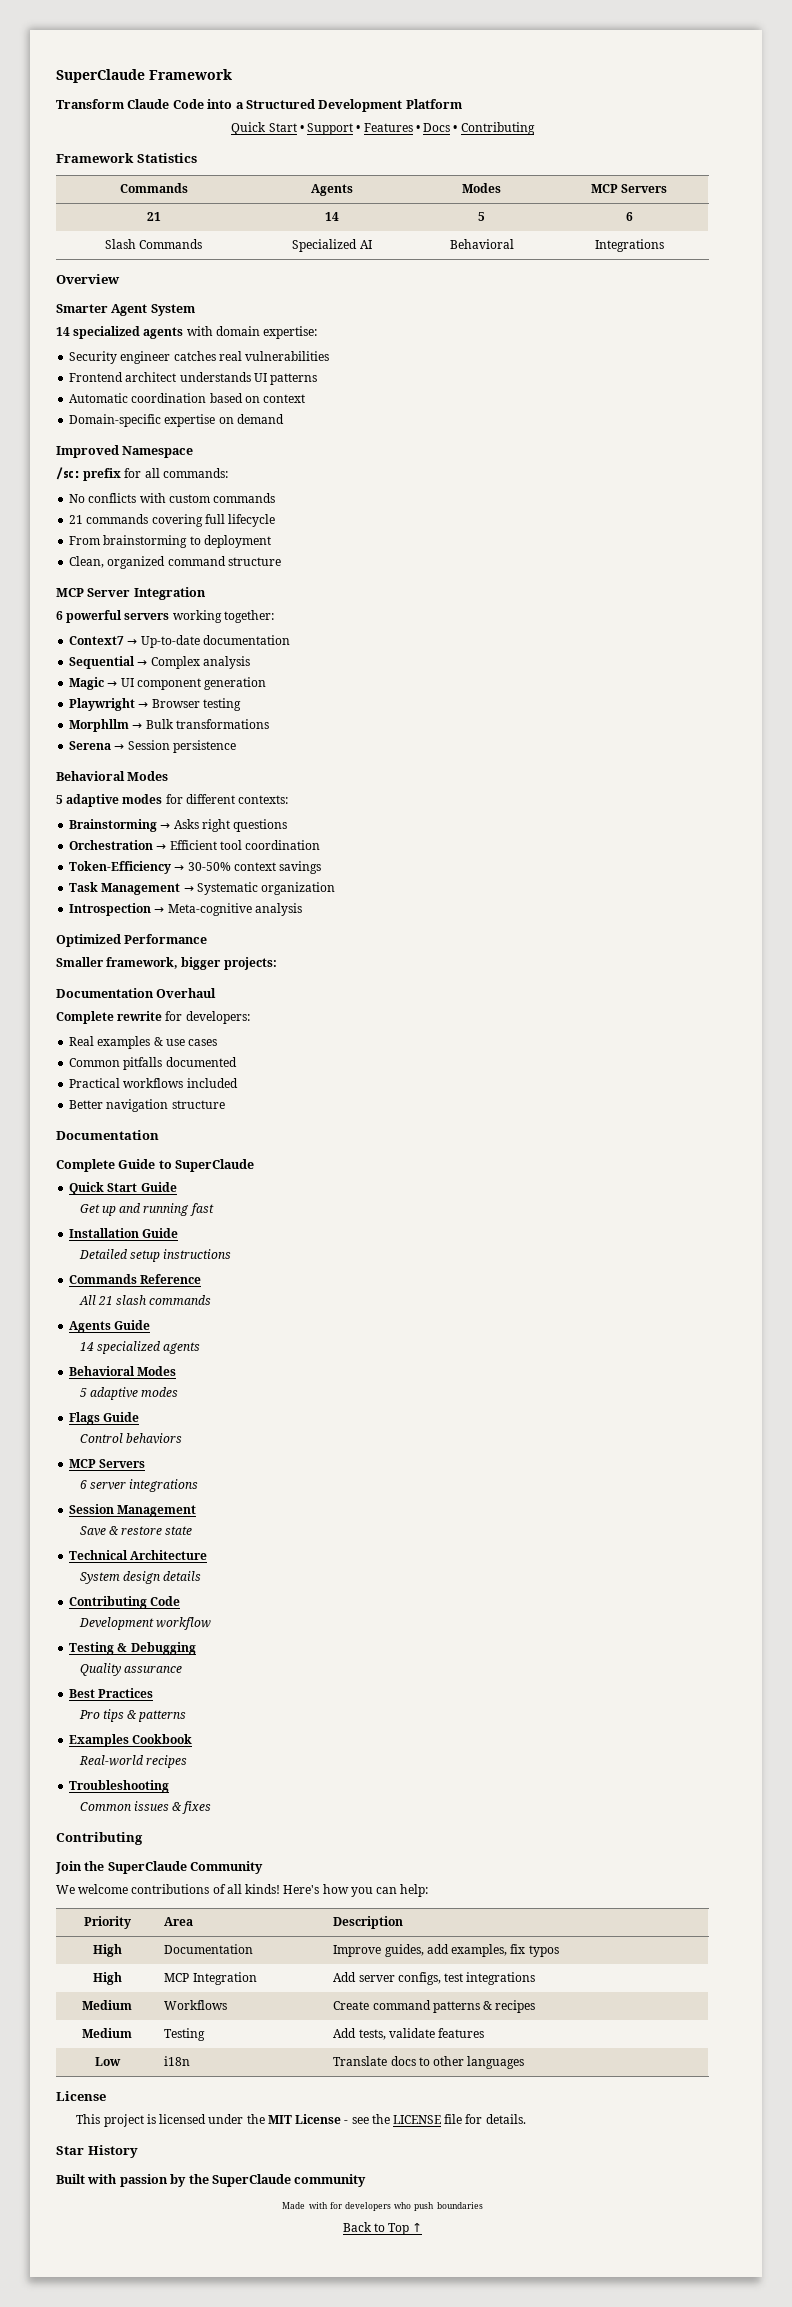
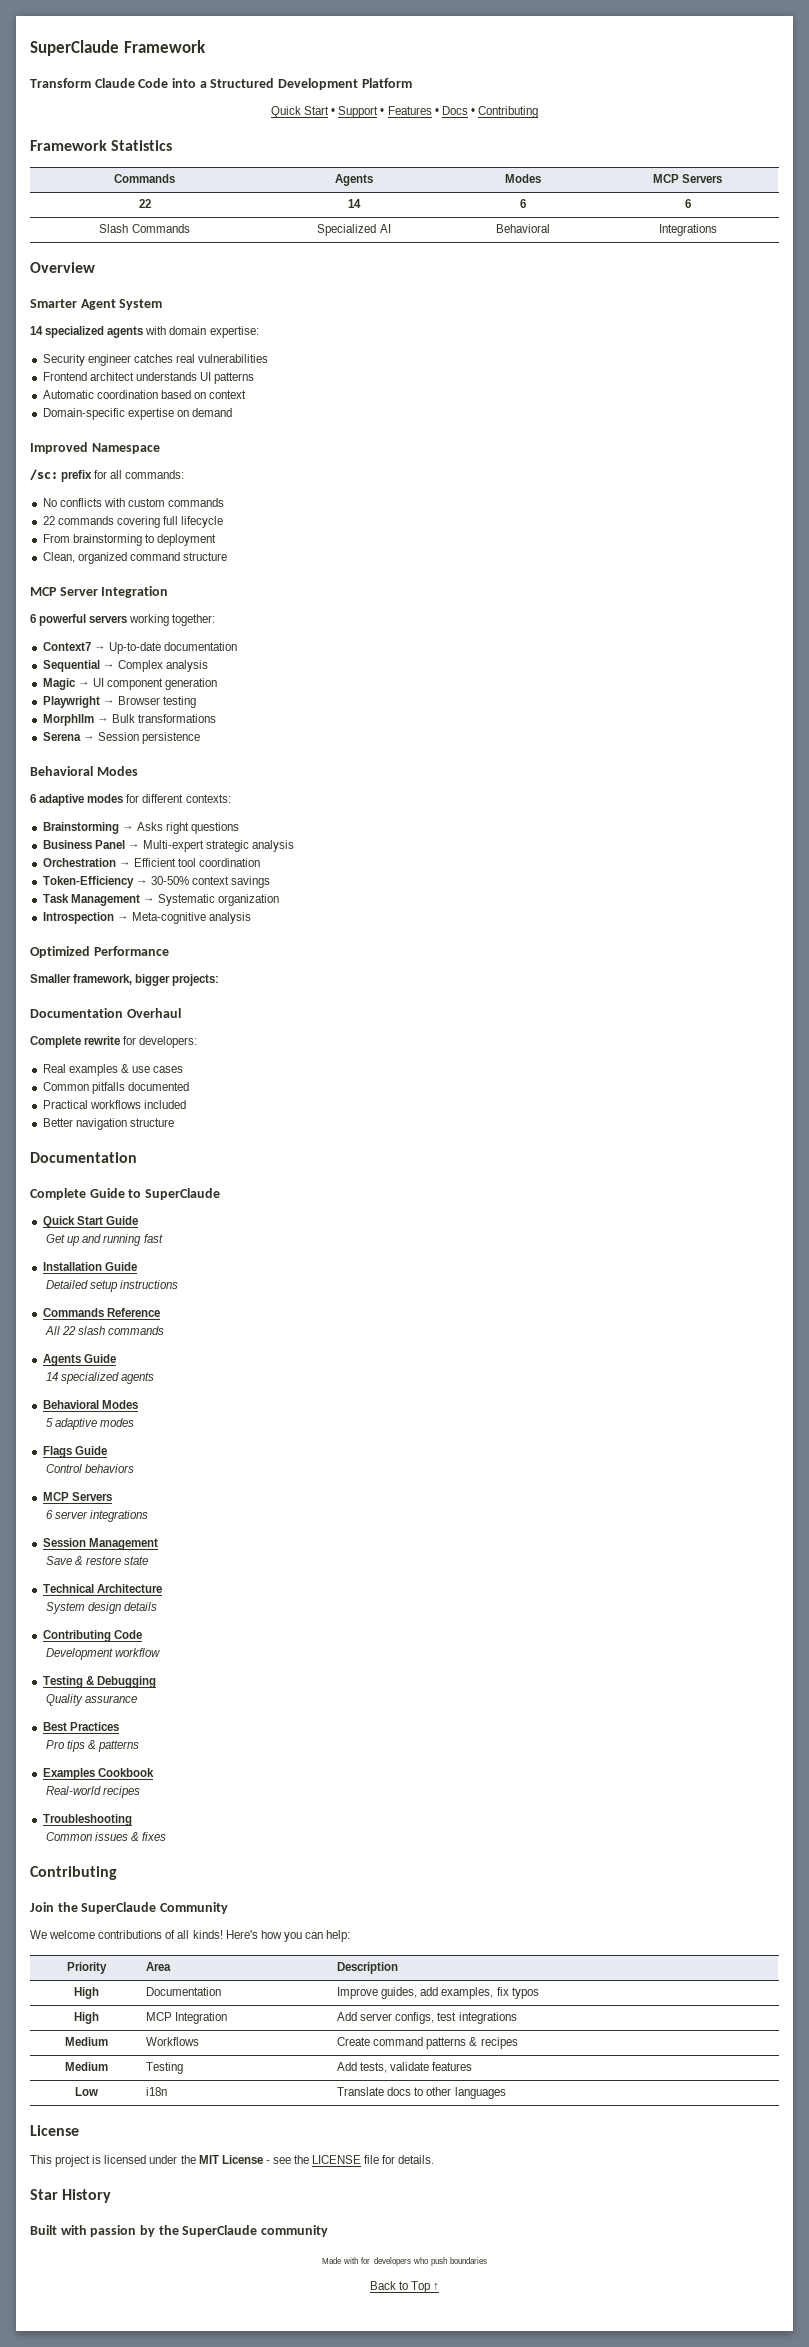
- 21 | 14 | 5 | 6
+ 22 | 14 | 6 | 6
- 21 commands covering full lifecycle
+ 22 commands covering full lifecycle
- 5 adaptive modes for different contexts:
+ 6 adaptive modes for different contexts:
+ Business Panel → Multi-expert strategic analysis
- All 21 slash commands
+ All 22 slash commands

